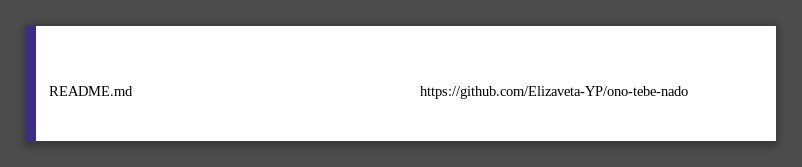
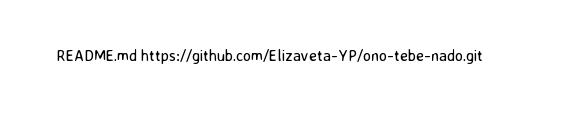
- README.md https://github.com/Elizaveta-YP/ono-tebe-nado
+ README.md https://github.com/Elizaveta-YP/ono-tebe-nado.git

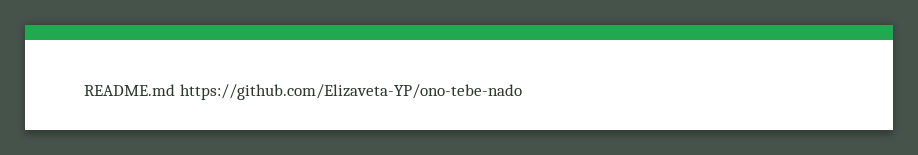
- README.md https://github.com/Elizaveta-YP/ono-tebe-nado.git
+ README.md https://github.com/Elizaveta-YP/ono-tebe-nado

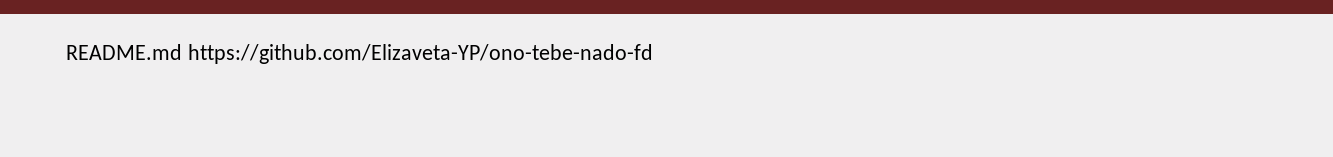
- README.md https://github.com/Elizaveta-YP/ono-tebe-nado
+ README.md https://github.com/Elizaveta-YP/ono-tebe-nado-fd

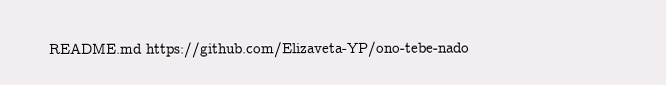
- README.md https://github.com/Elizaveta-YP/ono-tebe-nado-fd
+ README.md https://github.com/Elizaveta-YP/ono-tebe-nado

